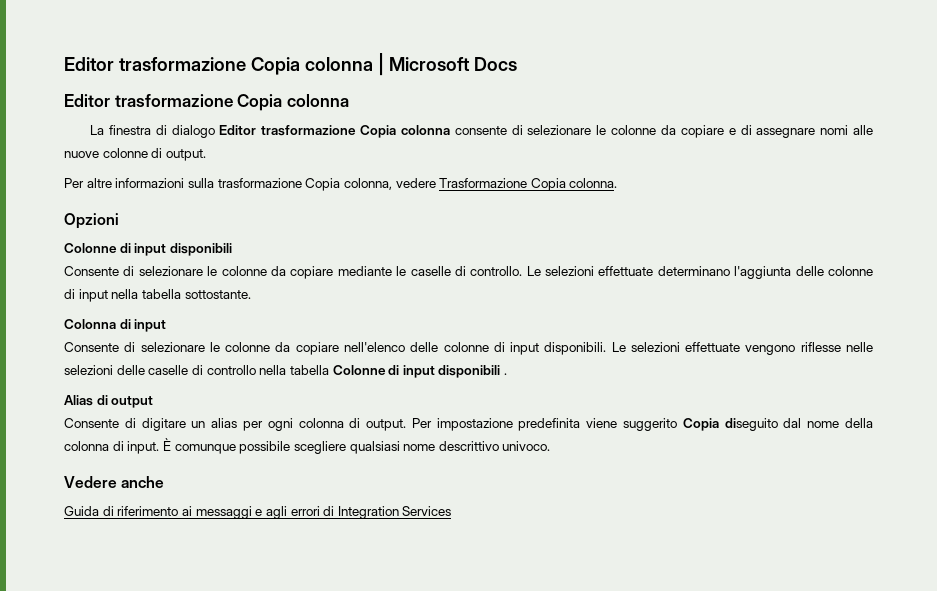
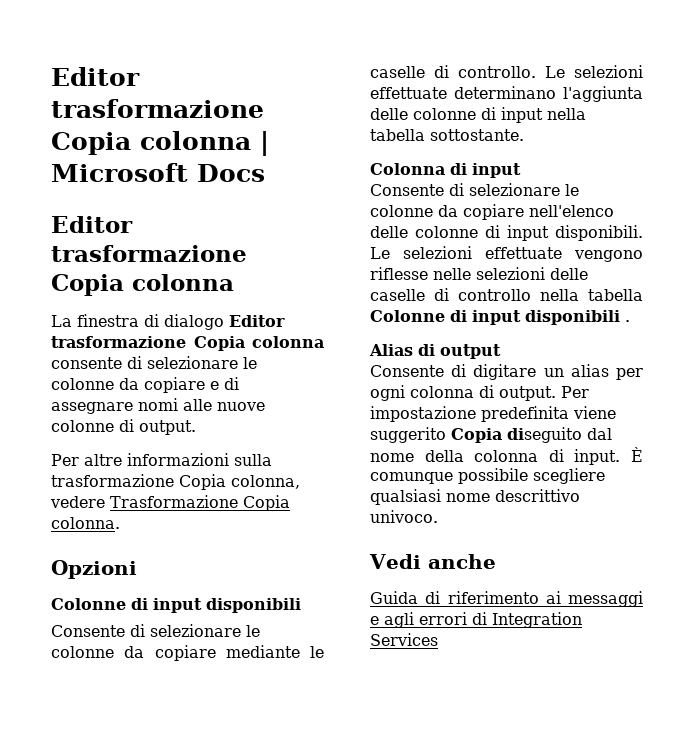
- Vedere anche
+ Vedi anche

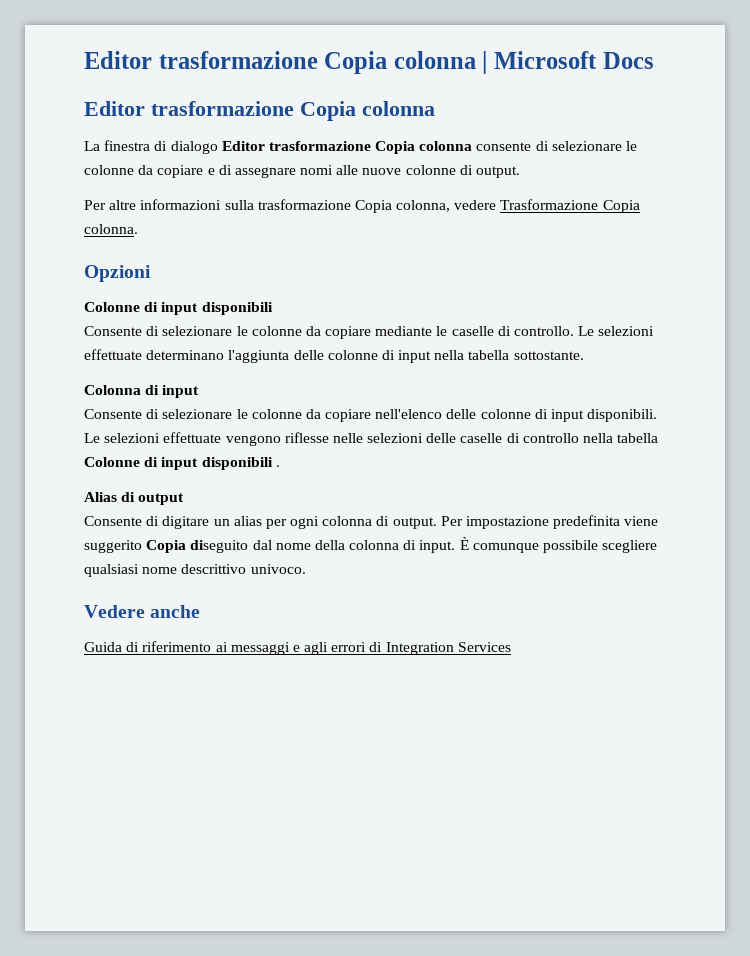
- Vedi anche
+ Vedere anche

